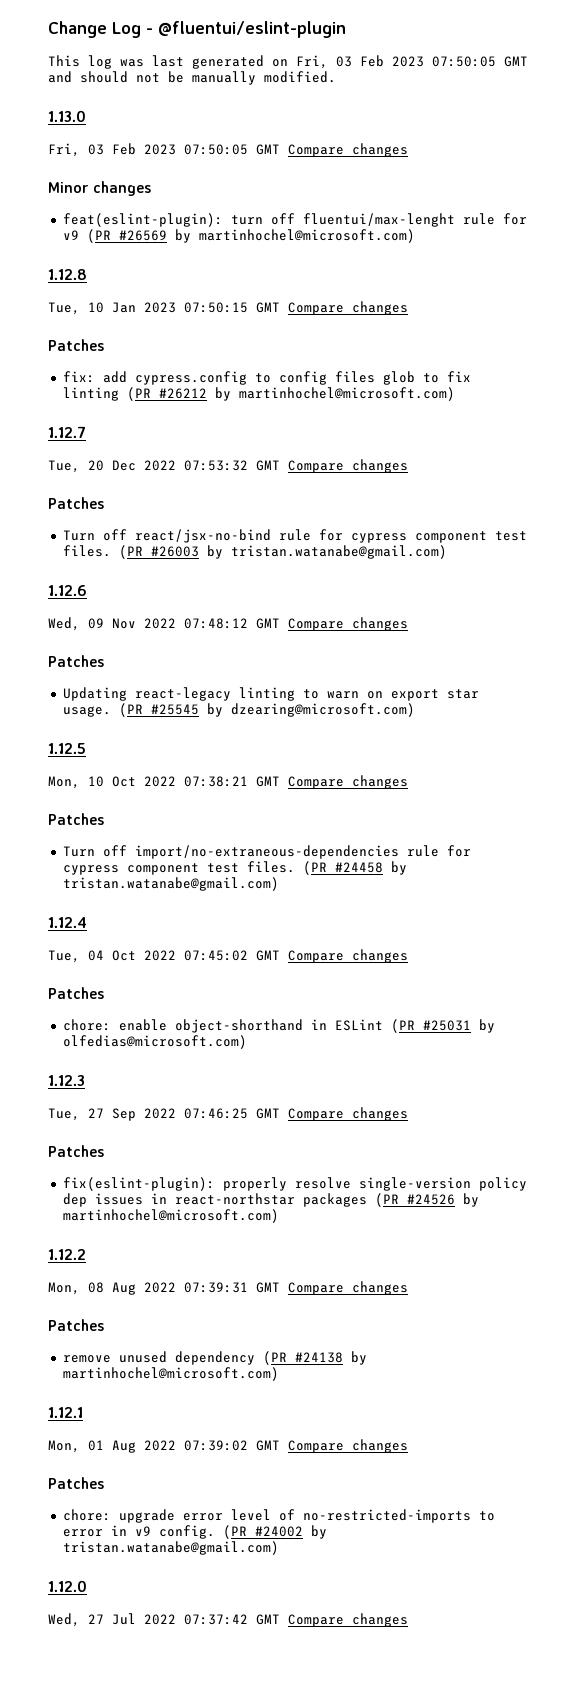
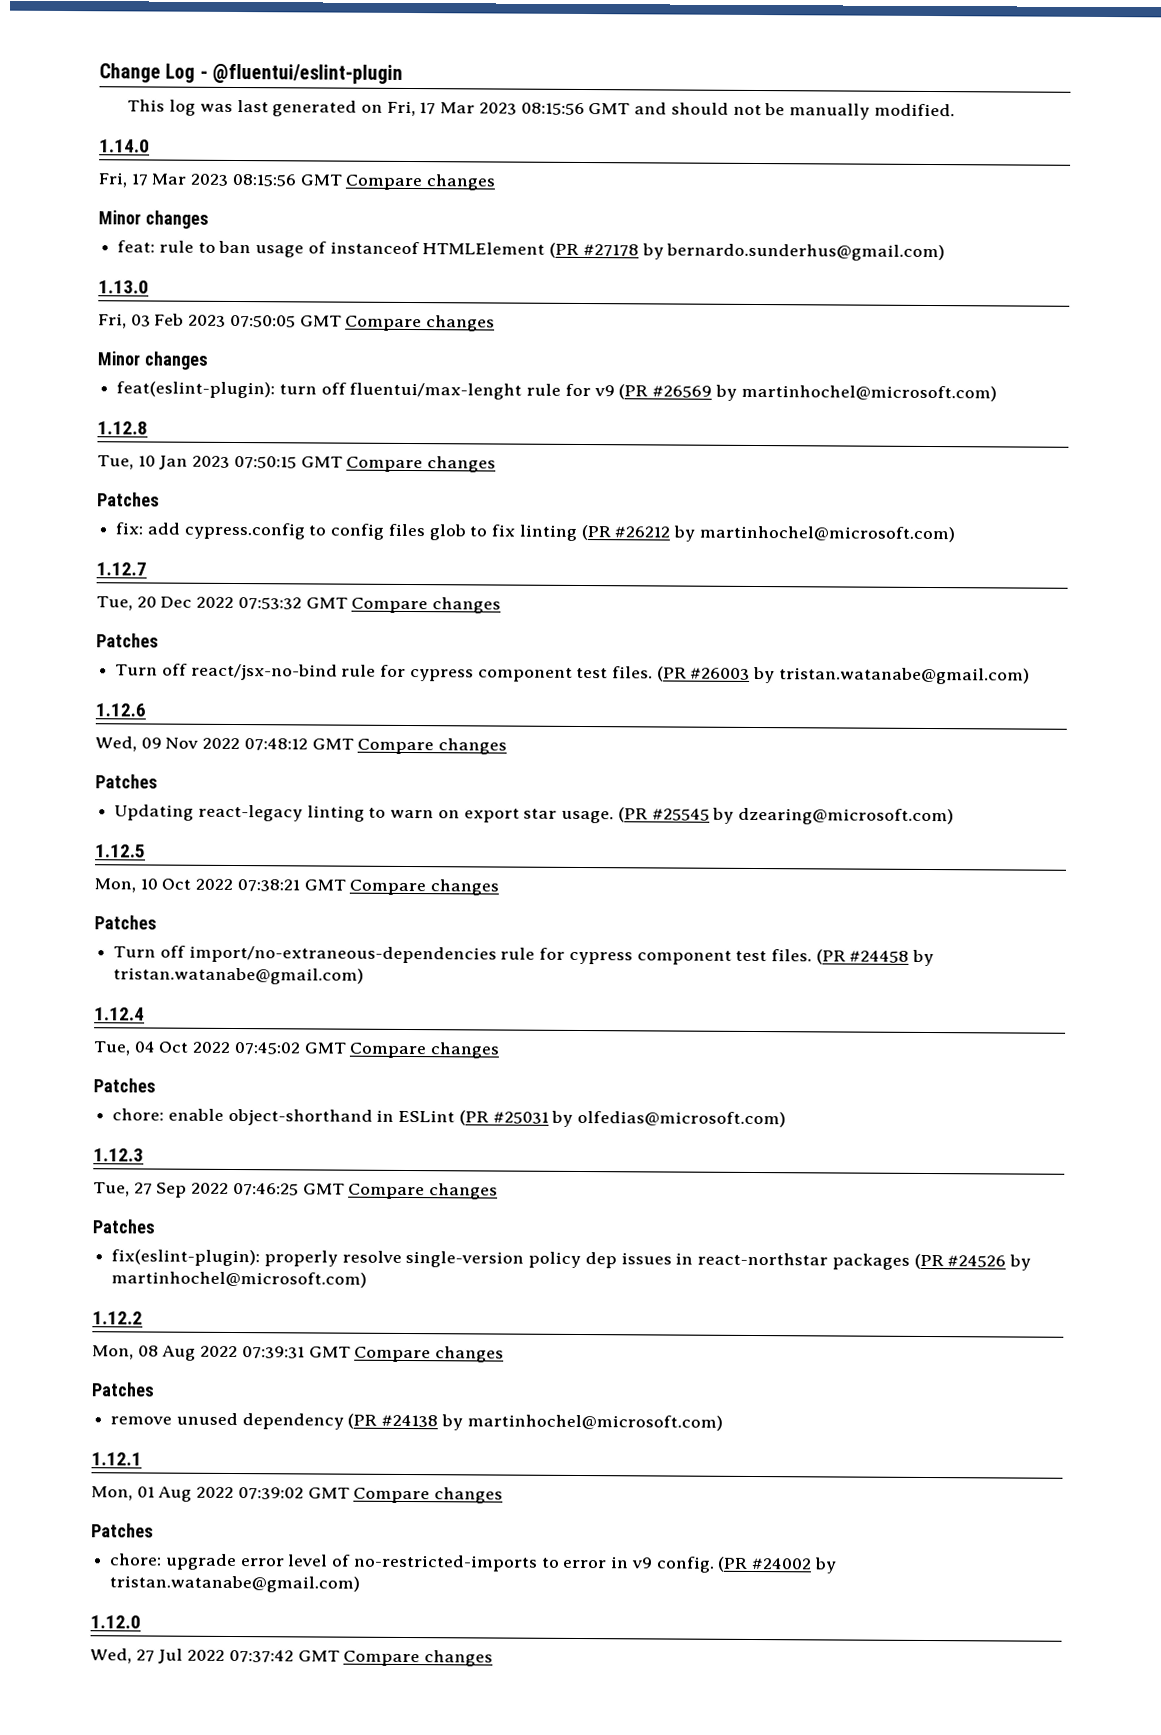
- This log was last generated on Fri, 03 Feb 2023 07:50:05 GMT and should not be manually modified.
+ This log was last generated on Fri, 17 Mar 2023 08:15:56 GMT and should not be manually modified.
+ 1.14.0
+ Fri, 17 Mar 2023 08:15:56 GMT Compare changes
+ Minor changes
+ feat: rule to ban usage of instanceof HTMLElement (PR #27178 by bernardo.sunderhus@gmail.com)

